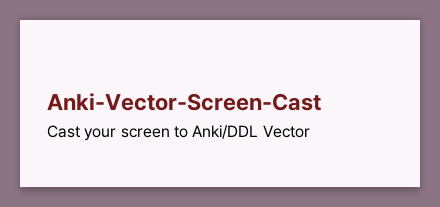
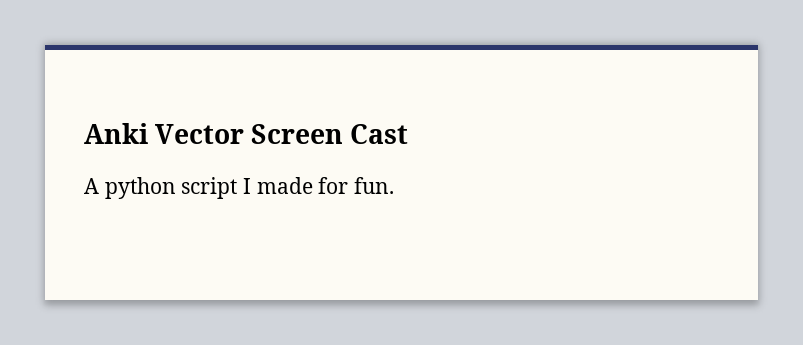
- Anki-Vector-Screen-Cast
- Cast your screen to Anki/DDL Vector
+ Anki Vector Screen Cast
+ A python script I made for fun.

